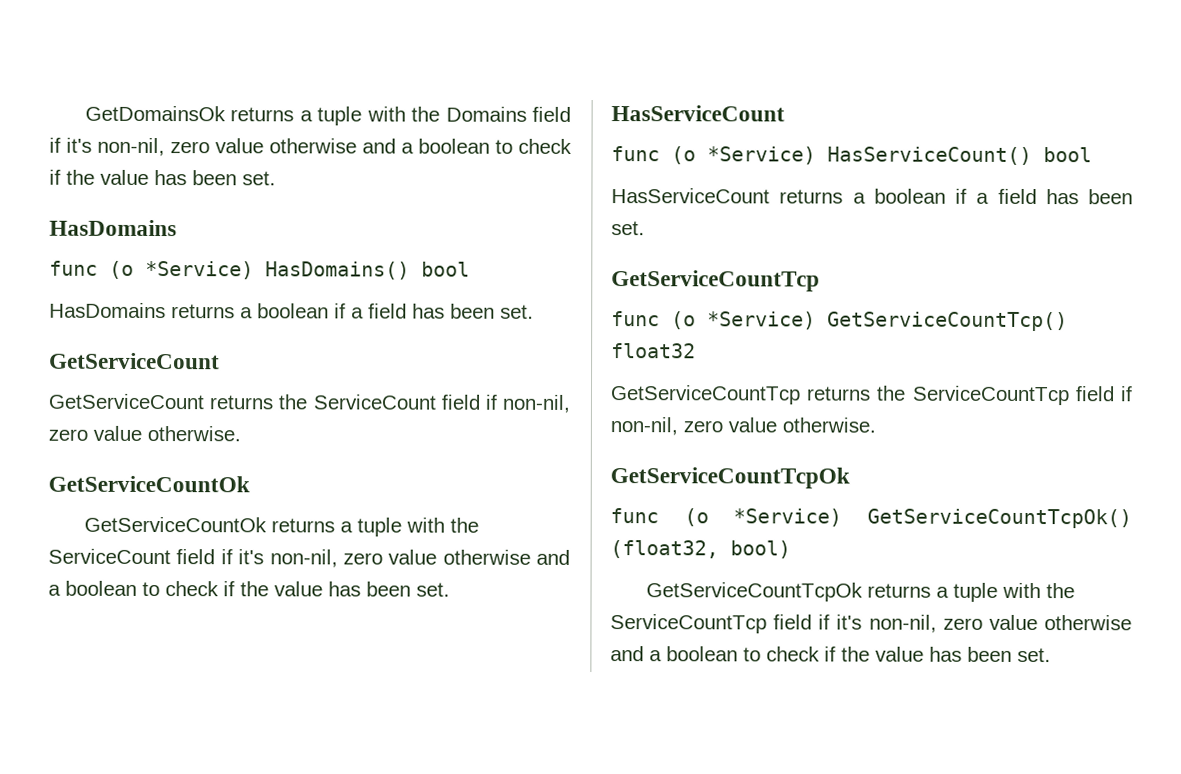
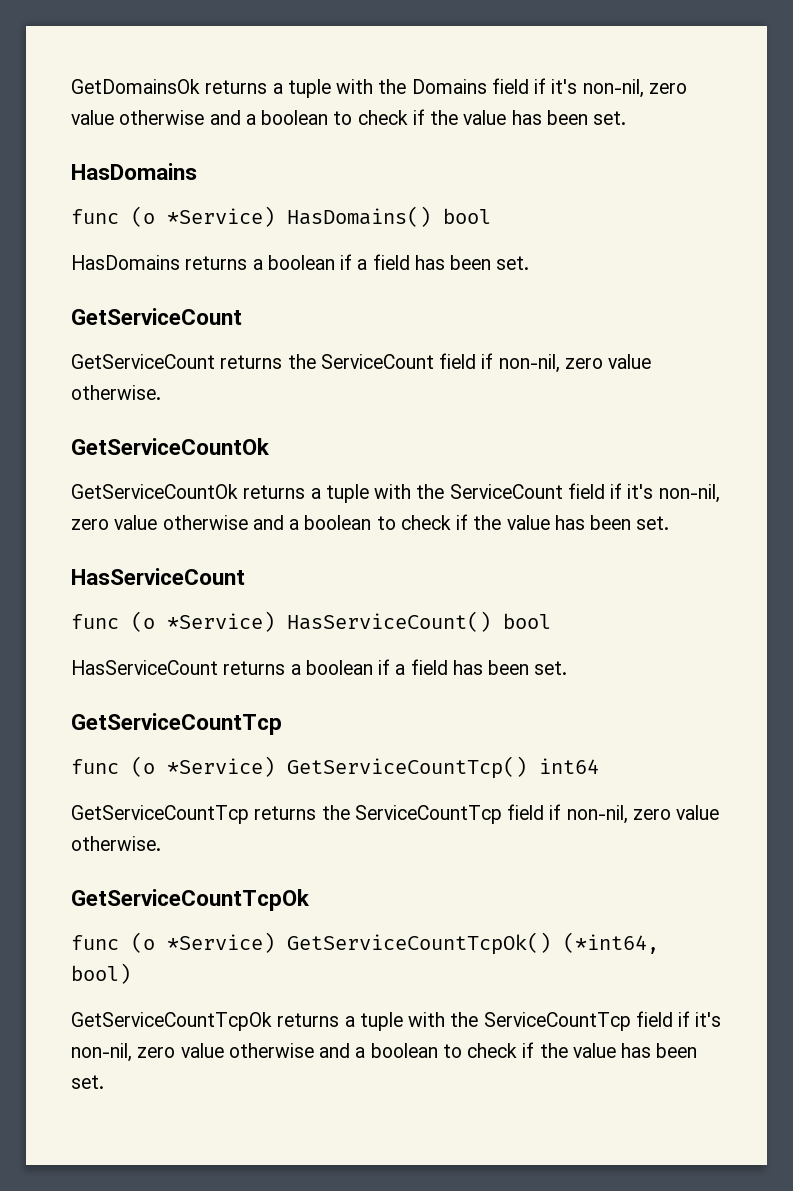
- func (o *Service) GetServiceCountTcp() float32
+ func (o *Service) GetServiceCountTcp() int64
- func (o *Service) GetServiceCountTcpOk() (float32, bool)
+ func (o *Service) GetServiceCountTcpOk() (*int64, bool)

